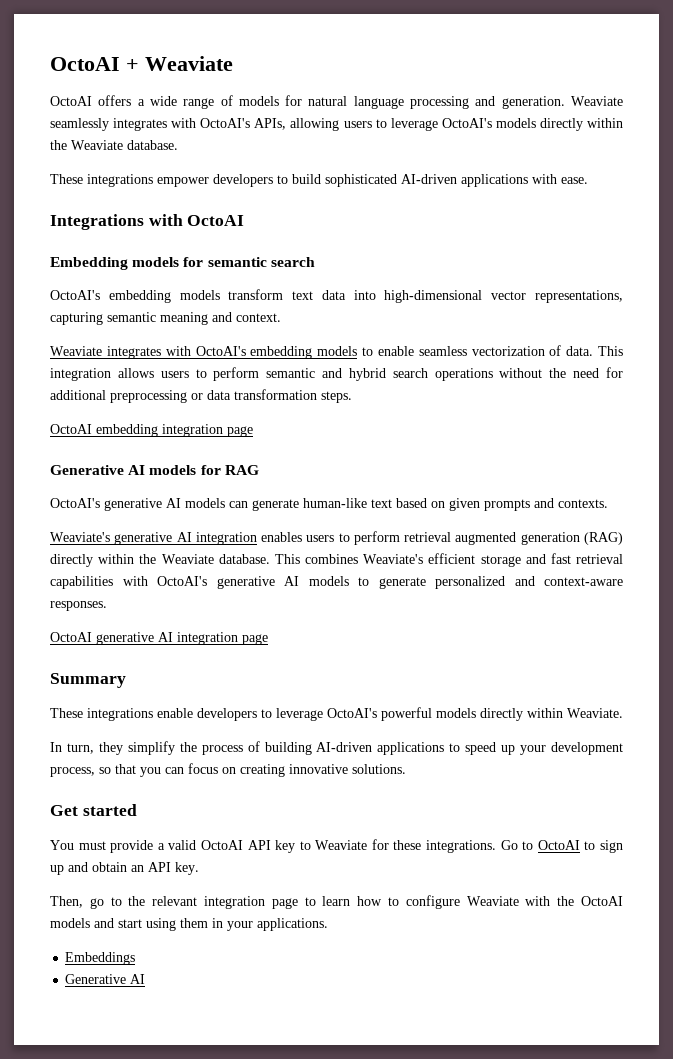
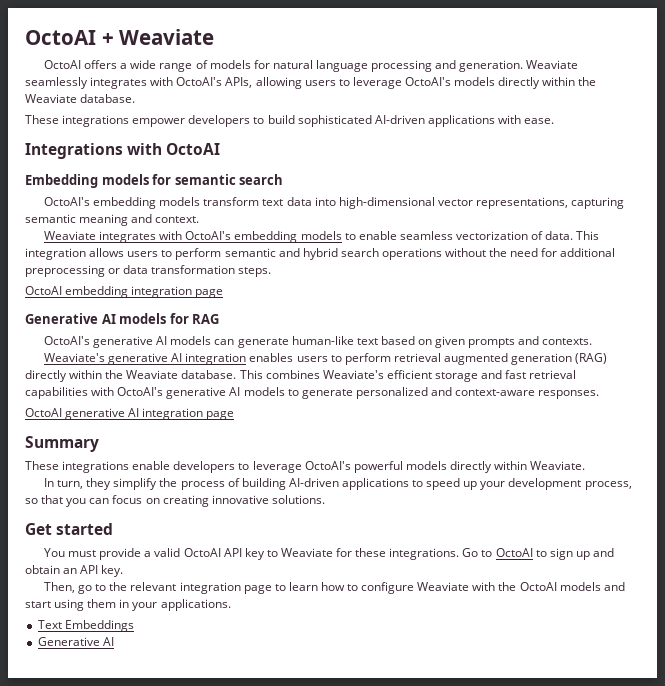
- Embeddings
+ Text Embeddings

